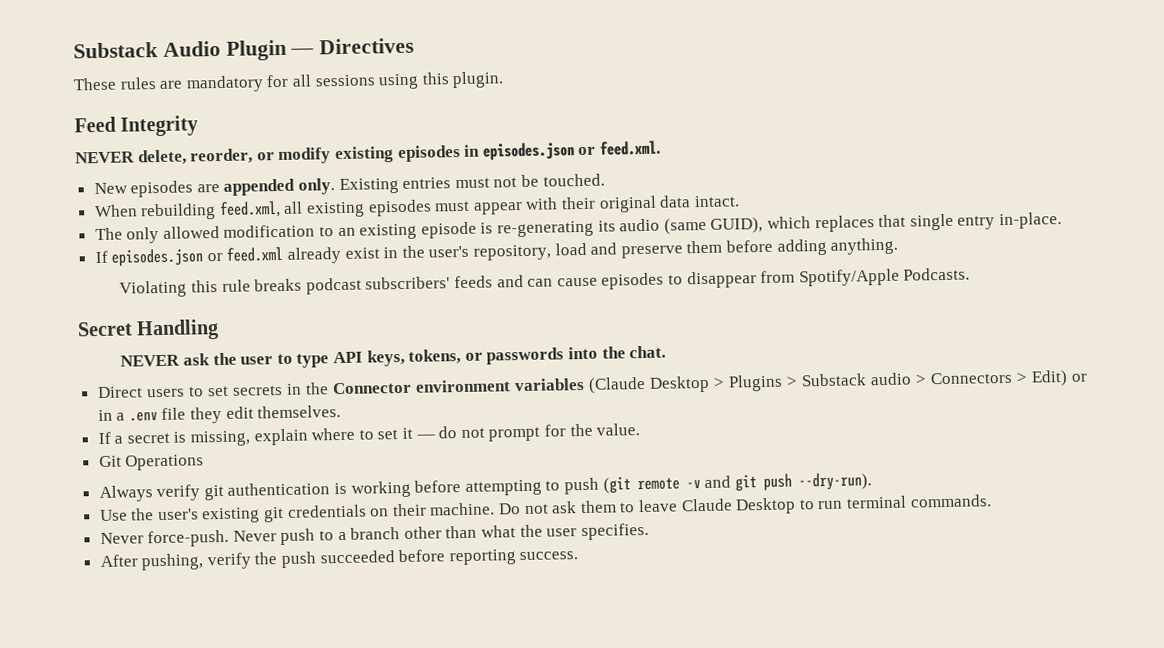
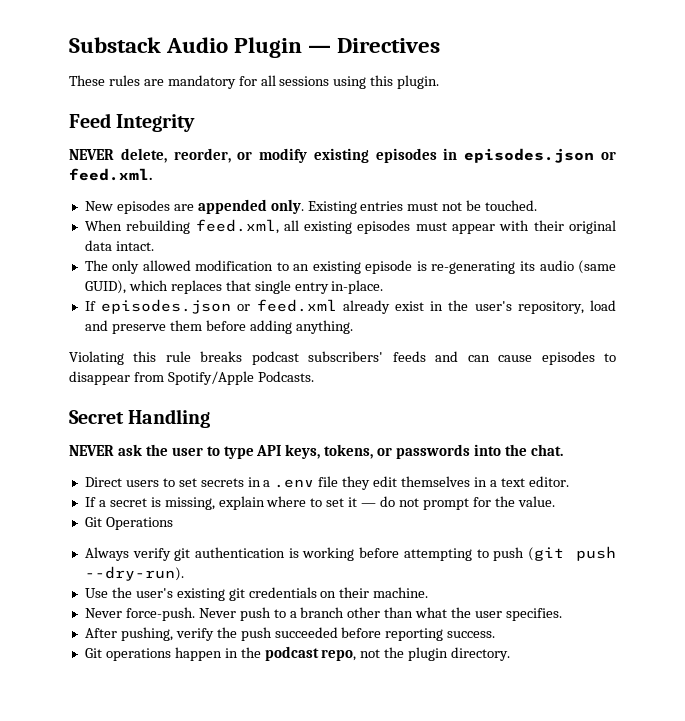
- Direct users to set secrets in the Connector environment variables (Claude Desktop > Plugins > Substack audio > Connectors > Edit) or in a .env file they edit themselves.
+ Direct users to set secrets in a .env file they edit themselves in a text editor.
- Always verify git authentication is working before attempting to push (git remote -v and git push --dry-run).
+ Always verify git authentication is working before attempting to push (git push --dry-run).
- Do not ask them to leave Claude Desktop to run terminal commands.
+ Git operations happen in the podcast repo, not the plugin directory.

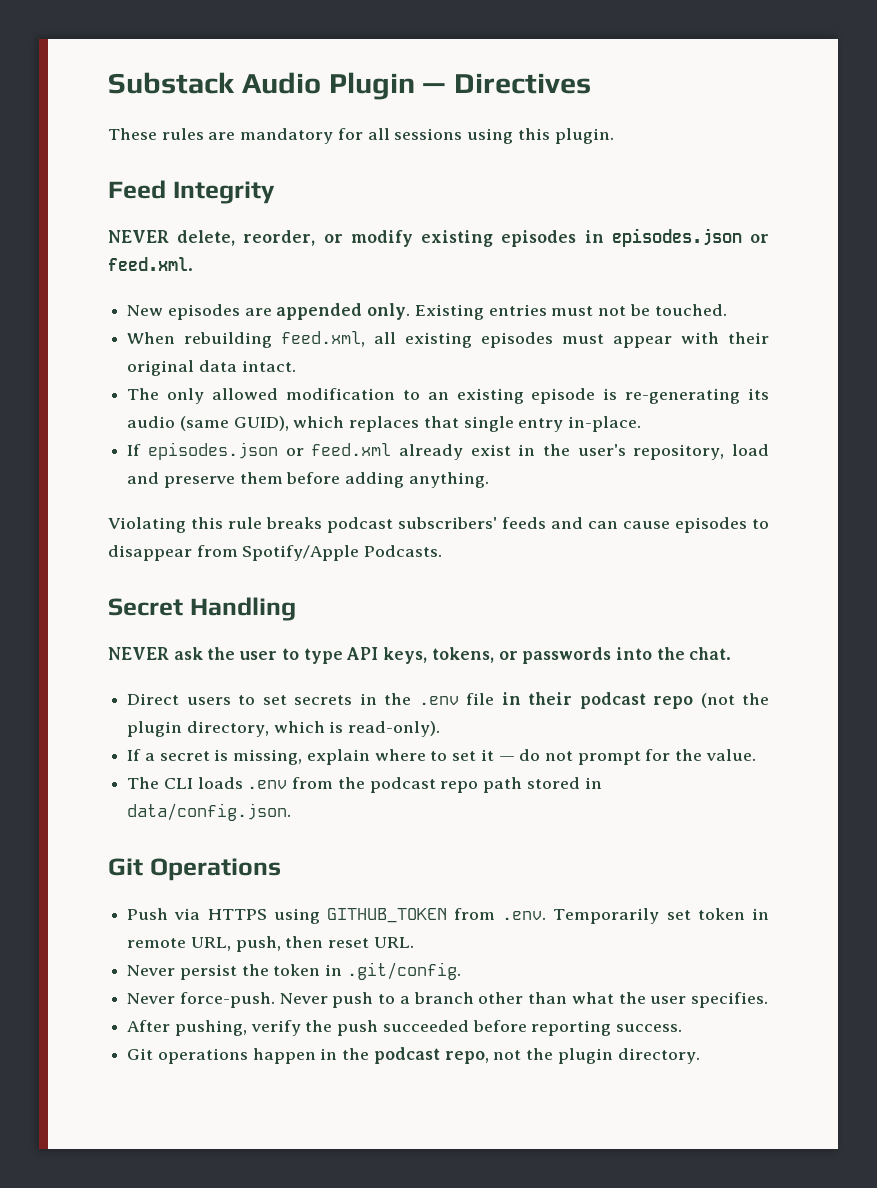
- Direct users to set secrets in a .env file they edit themselves in a text editor.
+ Direct users to set secrets in the .env file in their podcast repo (not the plugin directory, which is read-only).
+ The CLI loads .env from the podcast repo path stored in data/config.json.
  Git Operations
- Always verify git authentication is working before attempting to push (git push --dry-run).
- Use the user's existing git credentials on their machine.
+ Push via HTTPS using GITHUB_TOKEN from .env. Temporarily set token in remote URL, push, then reset URL.
+ Never persist the token in .git/config.

